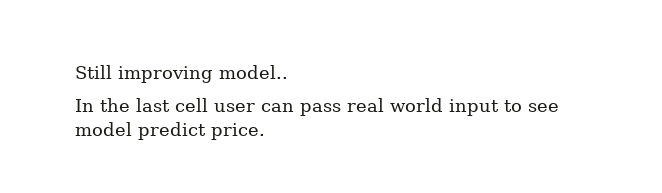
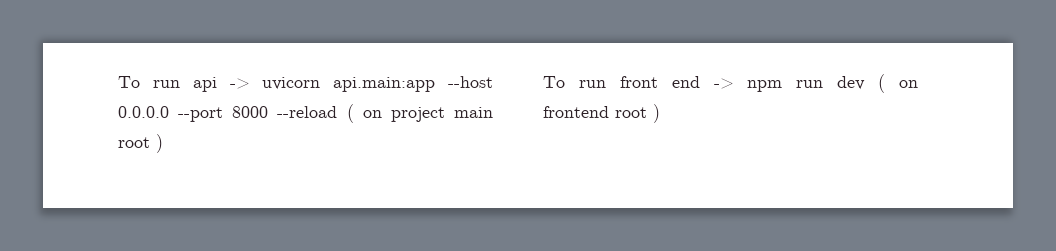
- Still improving model..
- In the last cell user can pass real world input to see model predict price.
+ To run api -> uvicorn api.main:app --host 0.0.0.0 --port 8000 --reload ( on project main root )
+ To run front end -> npm run dev ( on frontend root )

